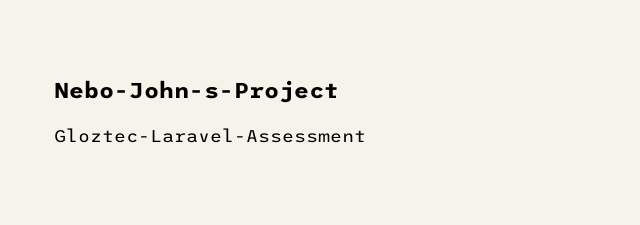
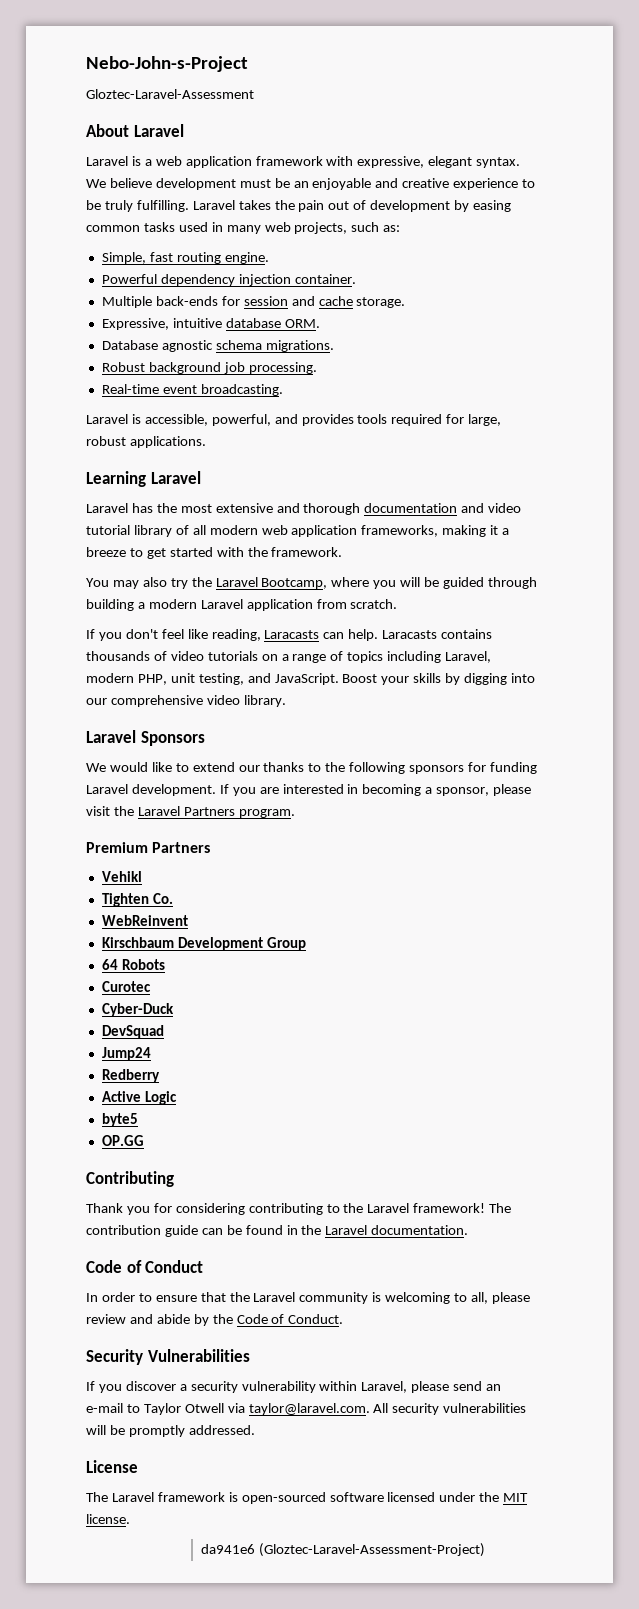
+ About Laravel
+ Laravel is a web application framework with expressive, elegant syntax. We believe development must be an enjoyable and creative experience to be truly fulfilling. Laravel takes the pain out of development by easing common tasks used in many web projects, such as:
+ Simple, fast routing engine.
+ Powerful dependency injection container.
+ Multiple back-ends for session and cache storage.
+ Expressive, intuitive database ORM.
+ Database agnostic schema migrations.
+ Robust background job processing.
+ Real-time event broadcasting.
+ Laravel is accessible, powerful, and provides tools required for large, robust applications.
+ Learning Laravel
+ Laravel has the most extensive and thorough documentation and video tutorial library of all modern web application frameworks, making it a breeze to get started with the framework.
+ You may also try the Laravel Bootcamp, where you will be guided through building a modern Laravel application from scratch.
+ If you don't feel like reading, Laracasts can help. Laracasts contains thousands of video tutorials on a range of topics including Laravel, modern PHP, unit testing, and JavaScript. Boost your skills by digging into our comprehensive video library.
+ Laravel Sponsors
+ We would like to extend our thanks to the following sponsors for funding Laravel development. If you are interested in becoming a sponsor, please visit the Laravel Partners program.
+ Premium Partners
+ Vehikl
+ Tighten Co.
+ WebReinvent
+ Kirschbaum Development Group
+ 64 Robots
+ Curotec
+ Cyber-Duck
+ DevSquad
+ Jump24
+ Redberry
+ Active Logic
+ byte5
+ OP.GG
+ Contributing
+ Thank you for considering contributing to the Laravel framework! The contribution guide can be found in the Laravel documentation.
+ Code of Conduct
+ In order to ensure that the Laravel community is welcoming to all, please review and abide by the Code of Conduct.
+ Security Vulnerabilities
+ If you discover a security vulnerability within Laravel, please send an e-mail to Taylor Otwell via taylor@laravel.com. All security vulnerabilities will be promptly addressed.
+ License
+ The Laravel framework is open-sourced software licensed under the MIT license.
+ da941e6 (Gloztec-Laravel-Assessment-Project)

